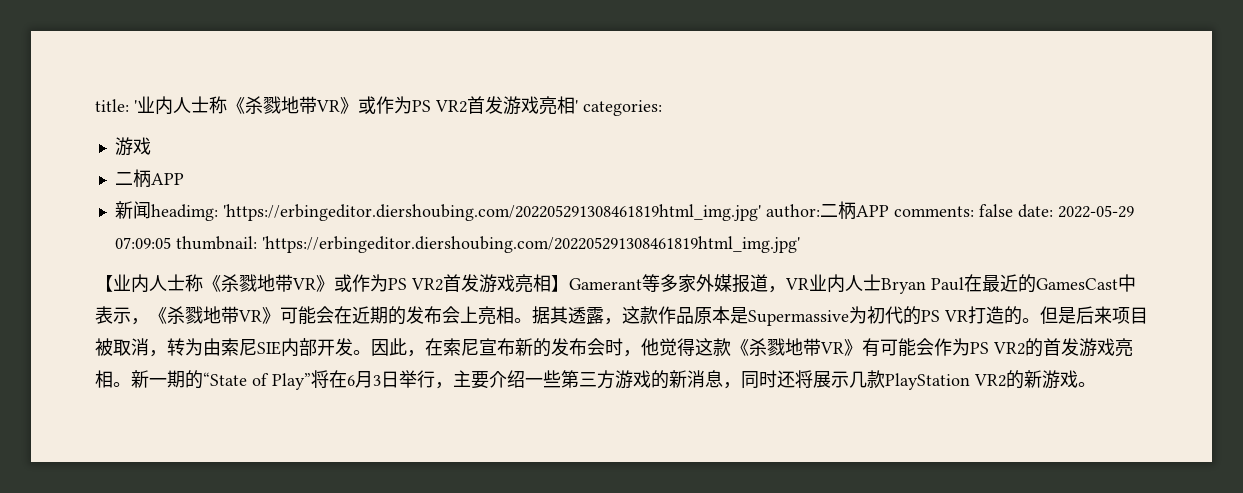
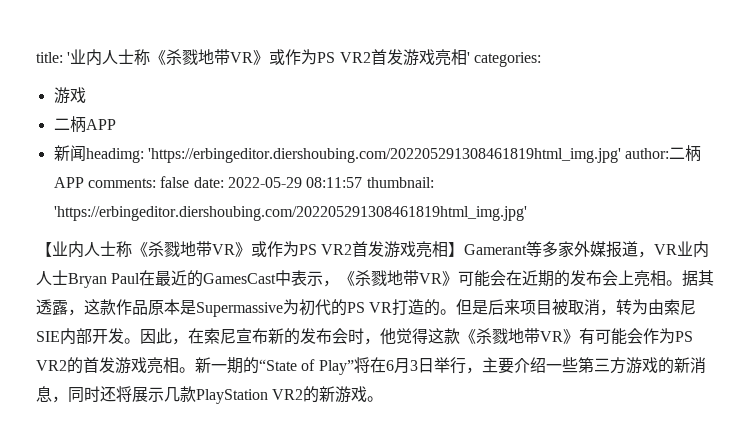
- 新闻headimg: 'https://erbingeditor.diershoubing.com/202205291308461819html_img.jpg' author:二柄APP comments: false date: 2022-05-29 07:09:05 thumbnail: 'https://erbingeditor.diershoubing.com/202205291308461819html_img.jpg'
+ 新闻headimg: 'https://erbingeditor.diershoubing.com/202205291308461819html_img.jpg' author:二柄APP comments: false date: 2022-05-29 08:11:57 thumbnail: 'https://erbingeditor.diershoubing.com/202205291308461819html_img.jpg'

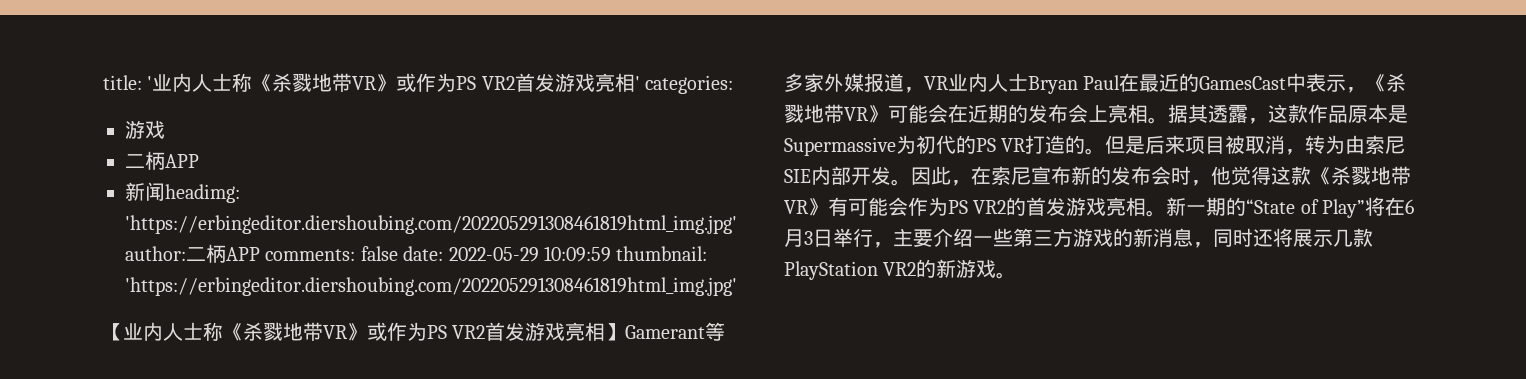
- 新闻headimg: 'https://erbingeditor.diershoubing.com/202205291308461819html_img.jpg' author:二柄APP comments: false date: 2022-05-29 08:11:57 thumbnail: 'https://erbingeditor.diershoubing.com/202205291308461819html_img.jpg'
+ 新闻headimg: 'https://erbingeditor.diershoubing.com/202205291308461819html_img.jpg' author:二柄APP comments: false date: 2022-05-29 10:09:59 thumbnail: 'https://erbingeditor.diershoubing.com/202205291308461819html_img.jpg'

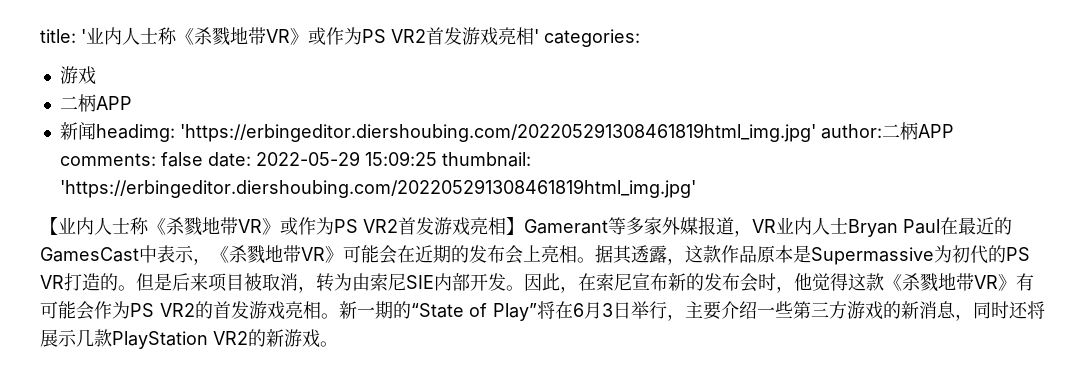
- 新闻headimg: 'https://erbingeditor.diershoubing.com/202205291308461819html_img.jpg' author:二柄APP comments: false date: 2022-05-29 10:09:59 thumbnail: 'https://erbingeditor.diershoubing.com/202205291308461819html_img.jpg'
+ 新闻headimg: 'https://erbingeditor.diershoubing.com/202205291308461819html_img.jpg' author:二柄APP comments: false date: 2022-05-29 15:09:25 thumbnail: 'https://erbingeditor.diershoubing.com/202205291308461819html_img.jpg'

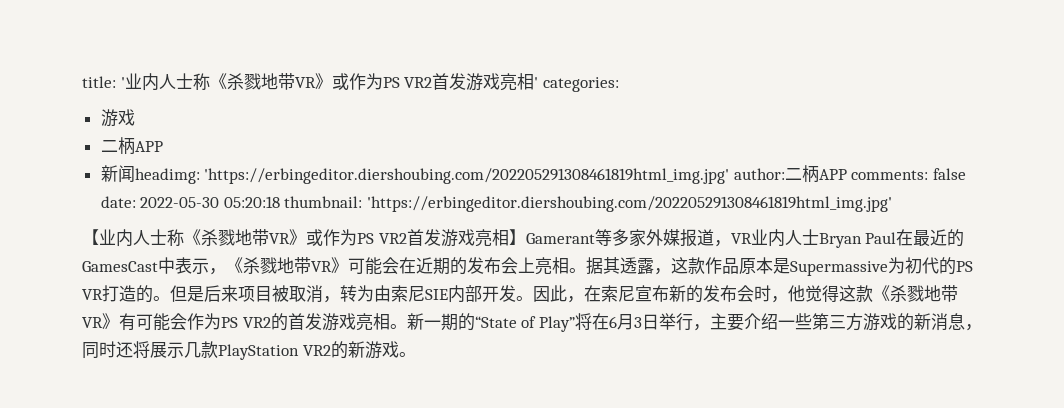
- 新闻headimg: 'https://erbingeditor.diershoubing.com/202205291308461819html_img.jpg' author:二柄APP comments: false date: 2022-05-29 15:09:25 thumbnail: 'https://erbingeditor.diershoubing.com/202205291308461819html_img.jpg'
+ 新闻headimg: 'https://erbingeditor.diershoubing.com/202205291308461819html_img.jpg' author:二柄APP comments: false date: 2022-05-30 05:20:18 thumbnail: 'https://erbingeditor.diershoubing.com/202205291308461819html_img.jpg'

